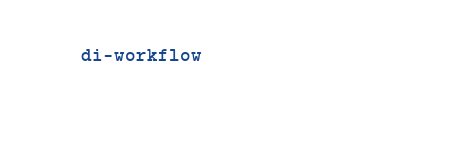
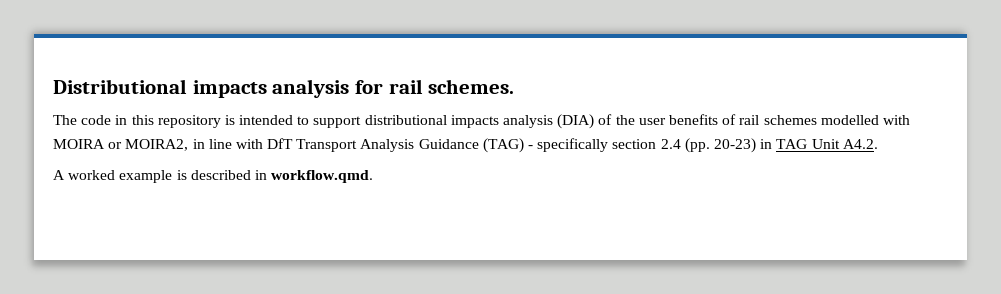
- di-workflow
+ Distributional impacts analysis for rail schemes.
+ The code in this repository is intended to support distributional impacts analysis (DIA) of the user benefits of rail schemes modelled with MOIRA or MOIRA2, in line with DfT Transport Analysis Guidance (TAG) - specifically section 2.4 (pp. 20-23) in TAG Unit A4.2.
+ A worked example is described in workflow.qmd.

